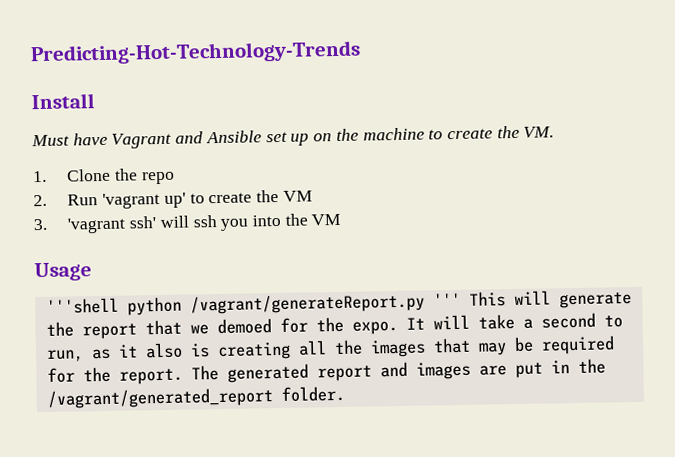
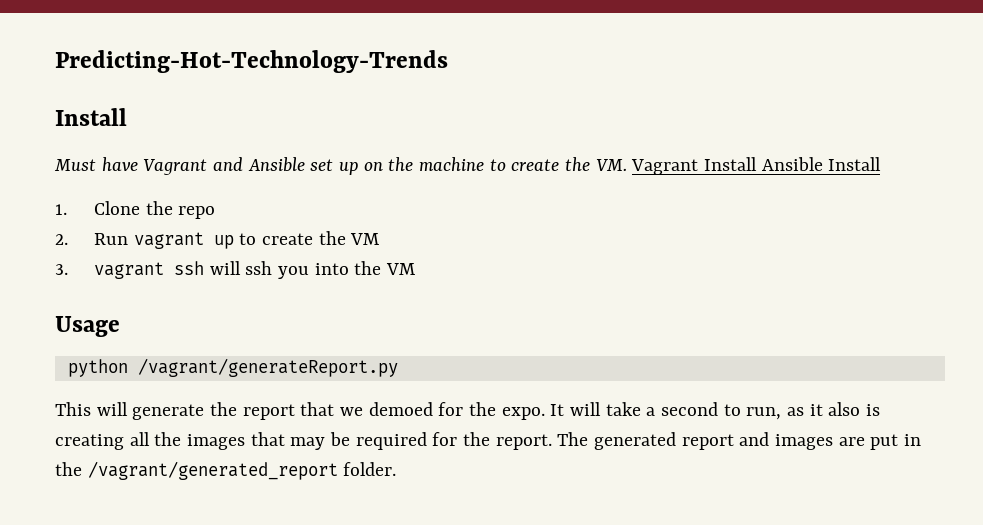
- Must have Vagrant and Ansible set up on the machine to create the VM.
+ Must have Vagrant and Ansible set up on the machine to create the VM. Vagrant Install Ansible Install
- 2. Run 'vagrant up' to create the VM
+ 2. Run vagrant up to create the VM
- 3. 'vagrant ssh' will ssh you into the VM
+ 3. vagrant ssh will ssh you into the VM
- '''shell python /vagrant/generateReport.py ''' This will generate the report that we demoed for the expo.
+ python /vagrant/generateReport.py
+ This will generate the report that we demoed for the expo.

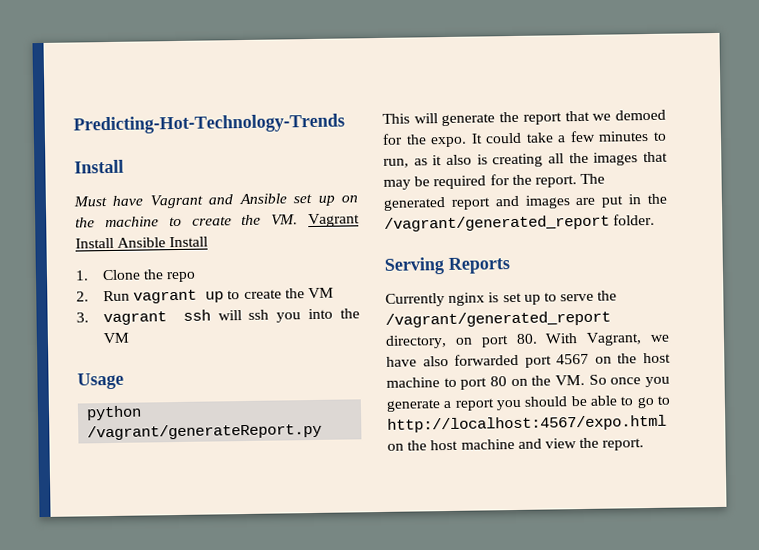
- It will take a second to run, as it also is creating all the images that may be required for the report.
+ It could take a few minutes to run, as it also is creating all the images that may be required for the report.
+ Serving Reports
+ Currently nginx is set up to serve the /vagrant/generated_report directory, on port 80. With Vagrant, we have also forwarded port 4567 on the host machine to port 80 on the VM. So once you generate a report you should be able to go to http://localhost:4567/expo.html on the host machine and view the report.

